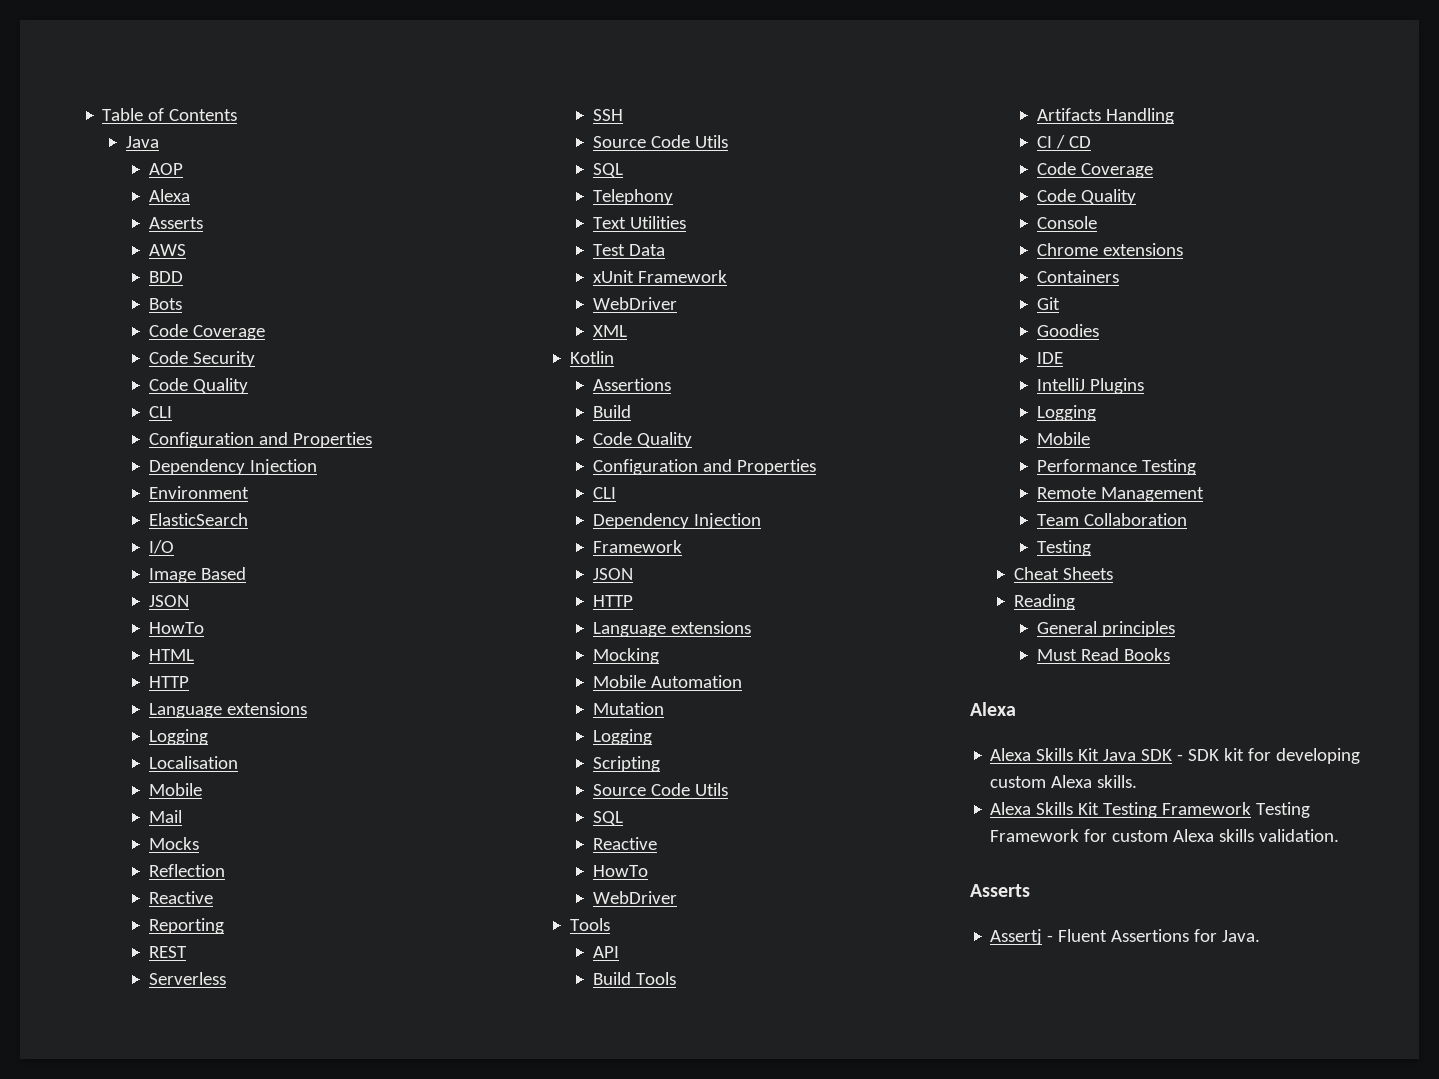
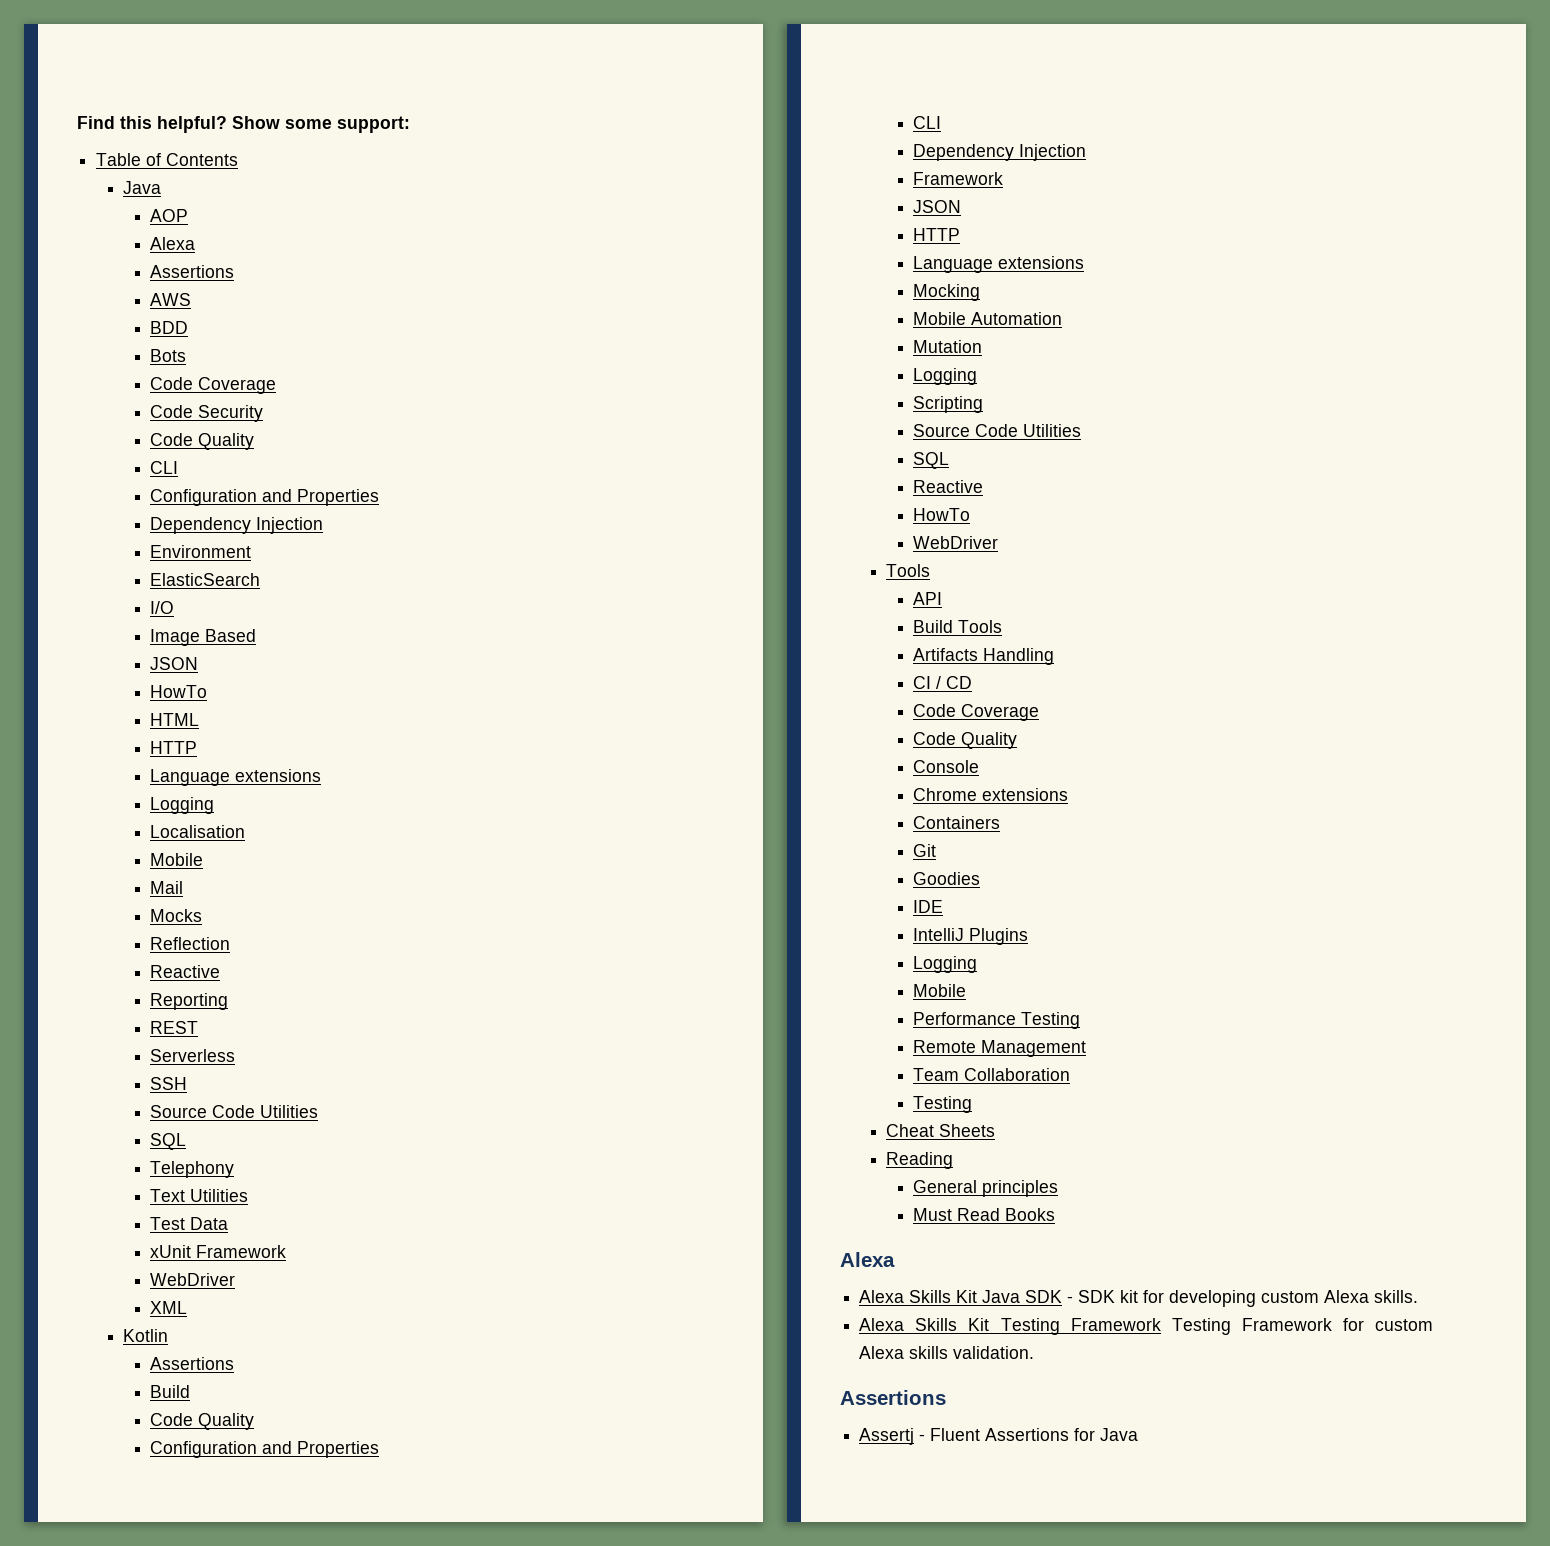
+ Find this helpful? Show some support:
  AOP
  Alexa
- Asserts
+ Assertions
  SSH
- Source Code Utils
+ Source Code Utilities
  Scripting
- Source Code Utils
+ Source Code Utilities
  Alexa Skills Kit Testing Framework Testing Framework for custom Alexa skills validation.
- Asserts
+ Assertions
- Assertj - Fluent Assertions for Java.
+ Assertj - Fluent Assertions for Java

